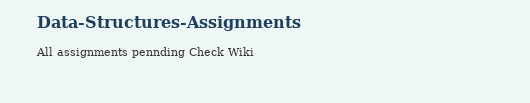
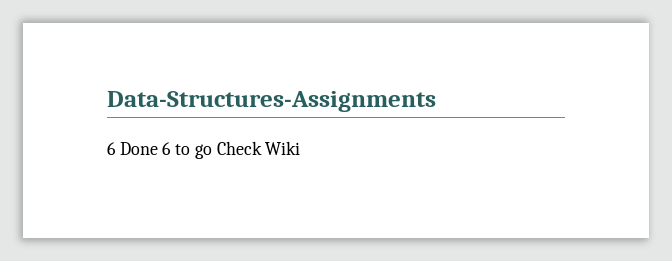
- All assignments pennding Check Wiki
+ 6 Done 6 to go Check Wiki

